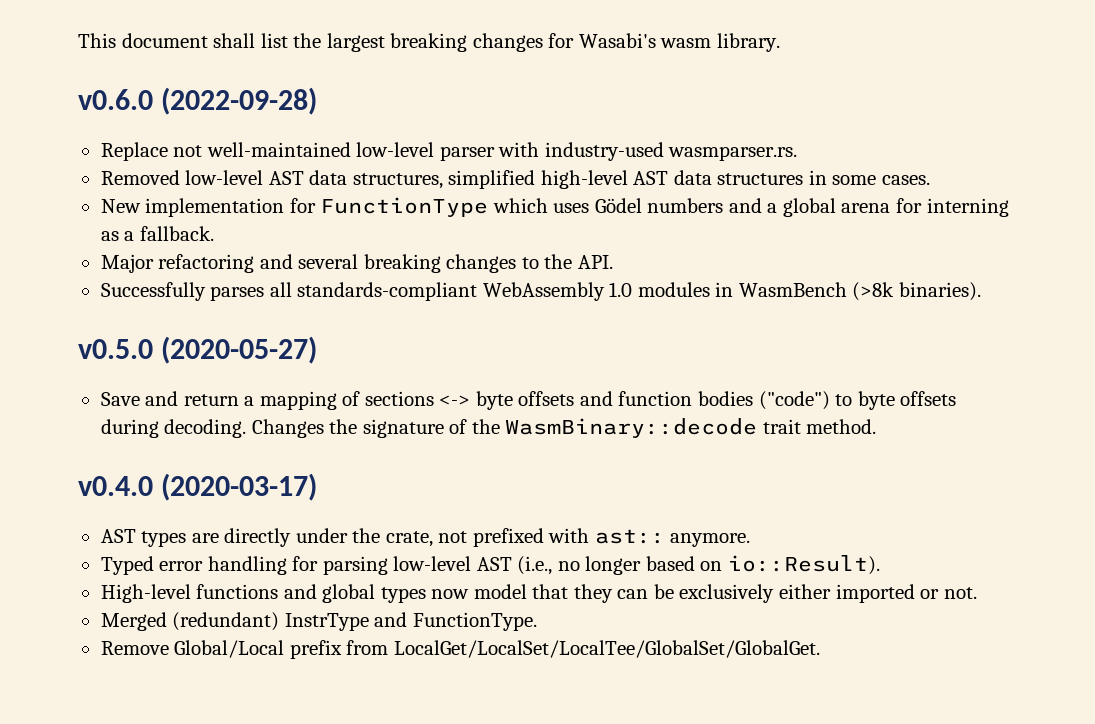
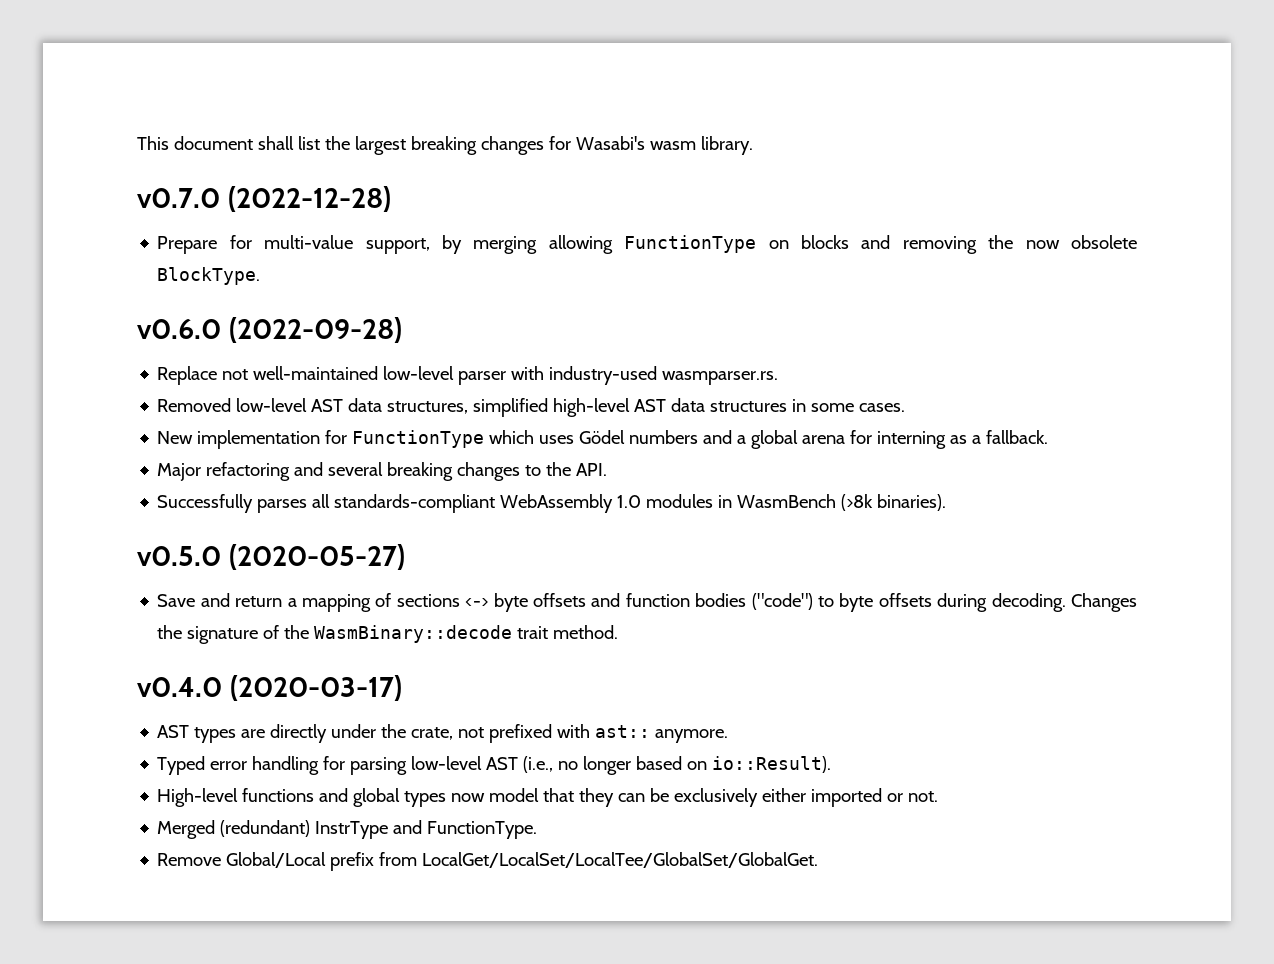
+ v0.7.0 (2022-12-28)
+ Prepare for multi-value support, by merging allowing FunctionType on blocks and removing the now obsolete BlockType.

